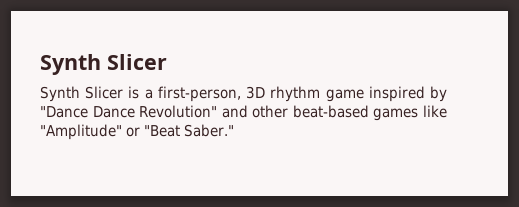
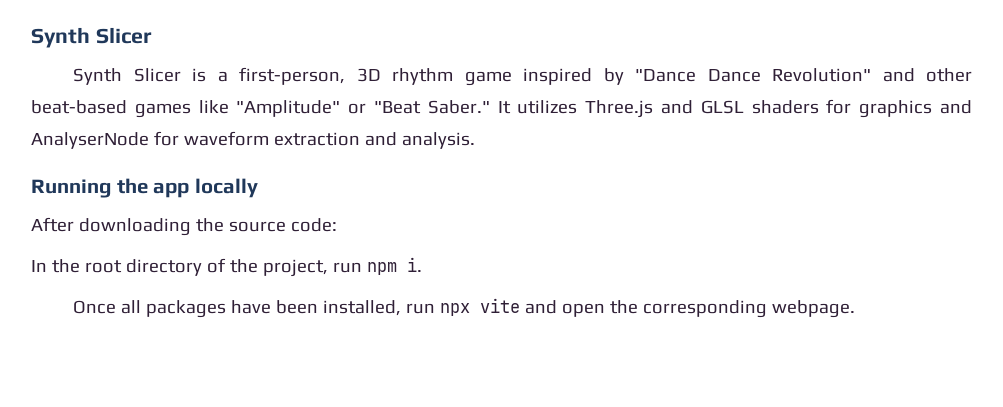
+ It utilizes Three.js and GLSL shaders for graphics and AnalyserNode for waveform extraction and analysis.
+ Running the app locally
+ After downloading the source code:
+ In the root directory of the project, run npm i.
+ Once all packages have been installed, run npx vite and open the corresponding webpage.

